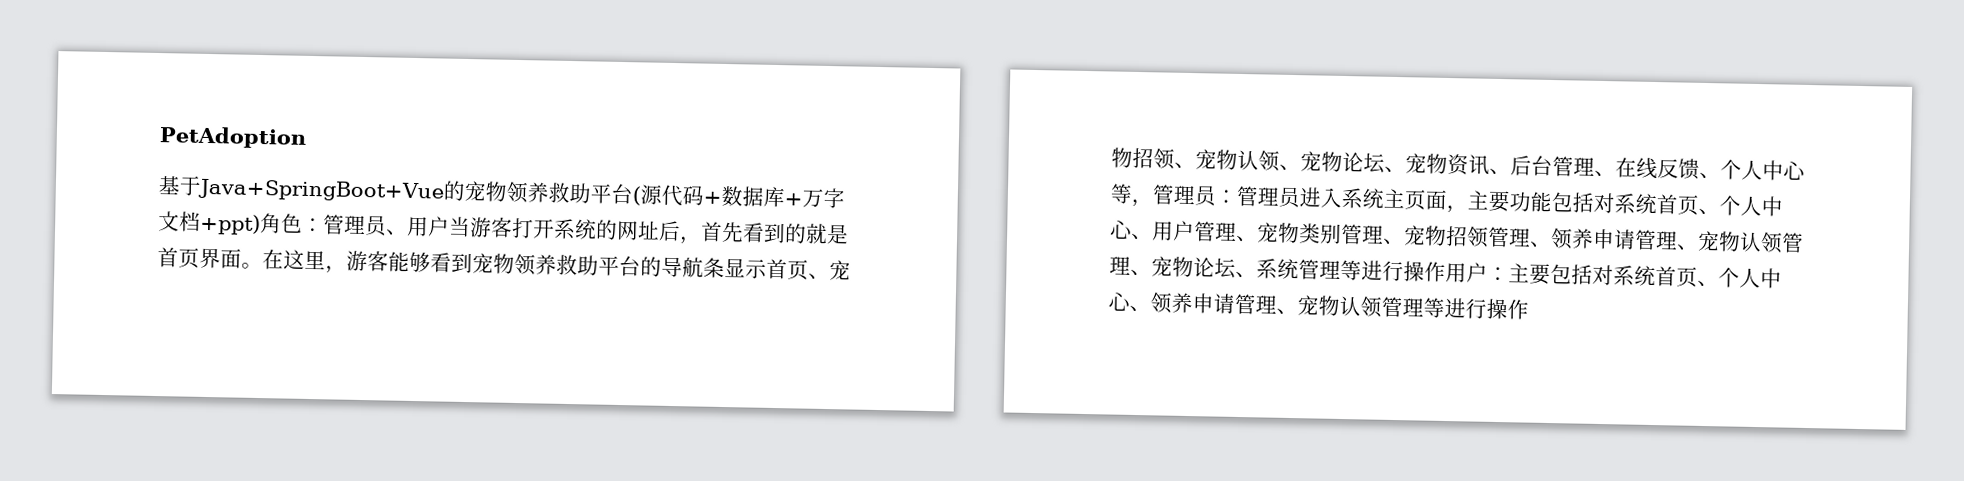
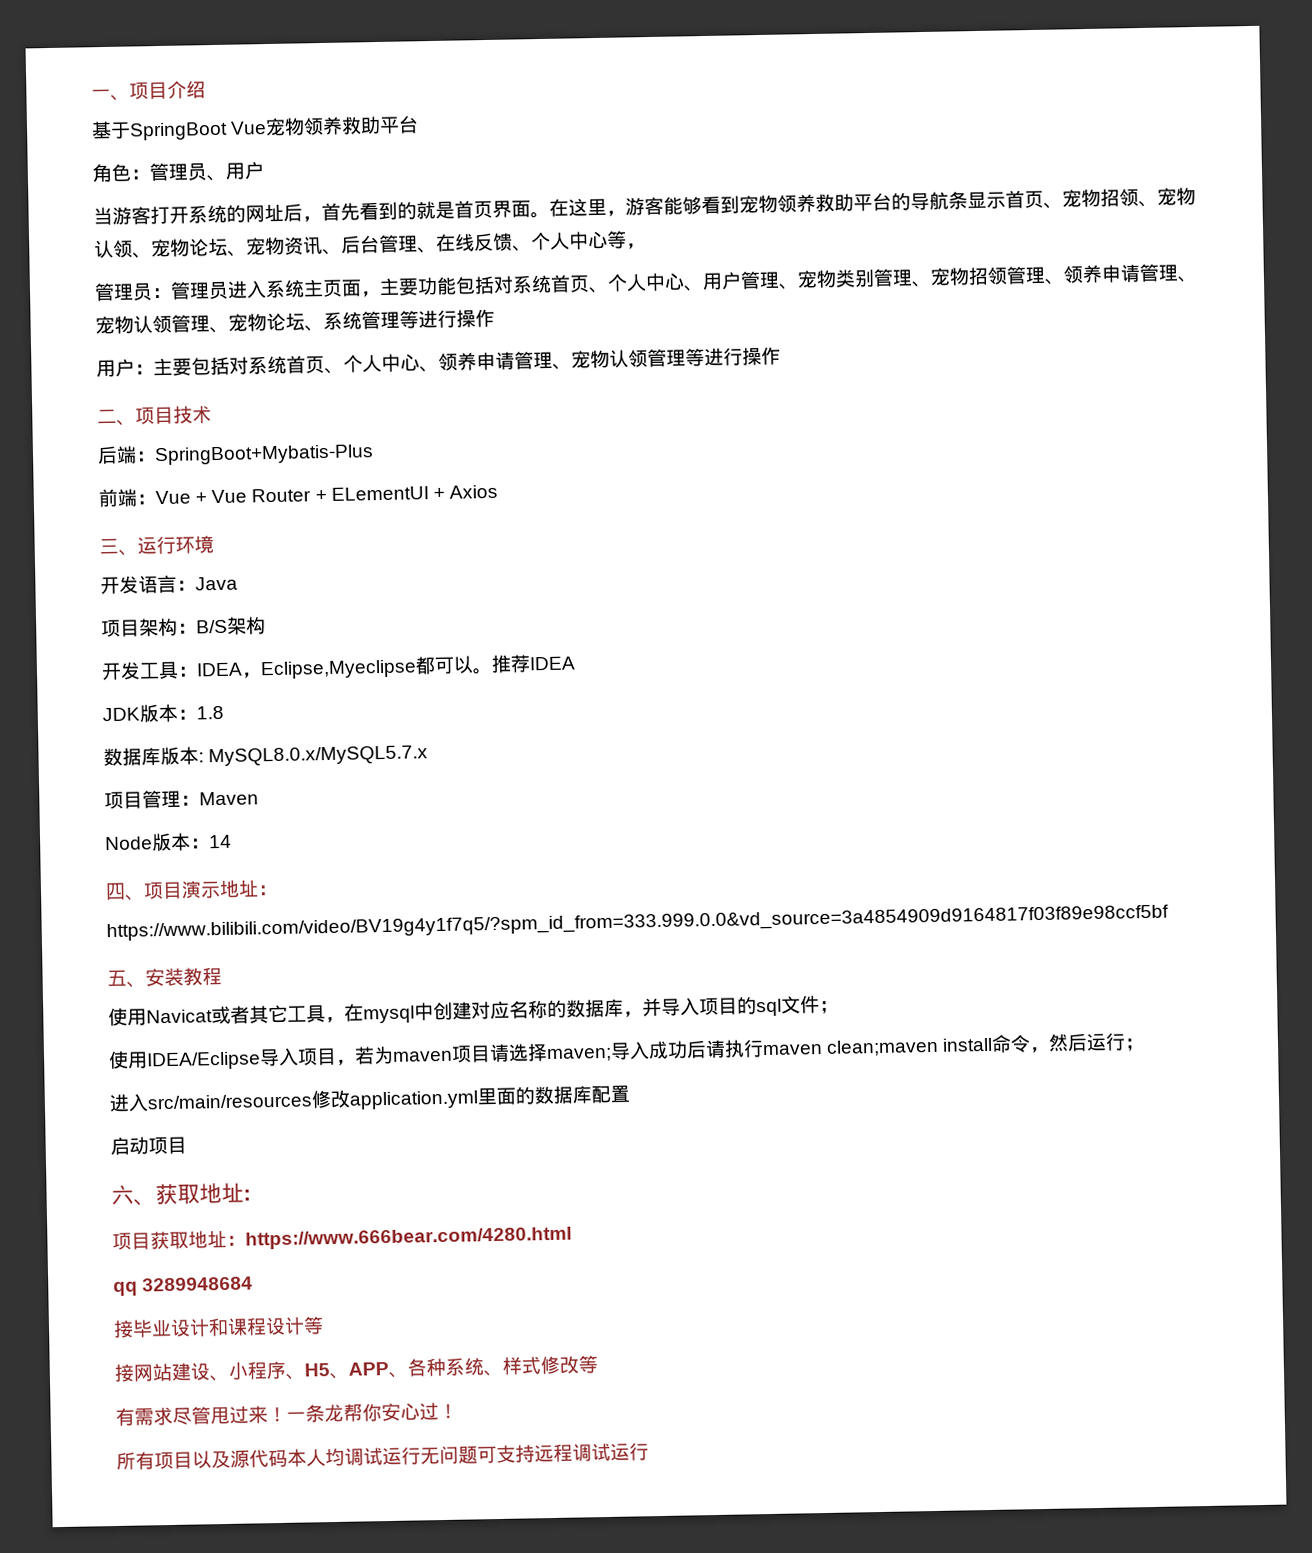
- PetAdoption
+ 一、项目介绍
- 基于Java+SpringBoot+Vue的宠物领养救助平台(源代码+数据库+万字文档+ppt)角色：管理员、用户当游客打开系统的网址后，首先看到的就是首页界面。
+ 基于SpringBoot Vue宠物领养救助平台
+ 角色：管理员、用户
+ 当游客打开系统的网址后，首先看到的就是首页界面。
- 在这里，游客能够看到宠物领养救助平台的导航条显示首页、宠物招领、宠物认领、宠物论坛、宠物资讯、后台管理、在线反馈、个人中心等，管理员：
+ 在这里，游客能够看到宠物领养救助平台的导航条显示首页、宠物招领、宠物认领、宠物论坛、宠物资讯、后台管理、在线反馈、个人中心等，
+ 管理员：
- 管理员进入系统主页面，主要功能包括对系统首页、个人中心、用户管理、宠物类别管理、宠物招领管理、领养申请管理、宠物认领管理、宠物论坛、系统管理等进行操作用户：
+ 管理员进入系统主页面，主要功能包括对系统首页、个人中心、用户管理、宠物类别管理、宠物招领管理、领养申请管理、宠物认领管理、宠物论坛、系统管理等进行操作
+ 用户：
+ 二、项目技术
+ 后端：SpringBoot+Mybatis-Plus
+ 前端：Vue + Vue Router + ELementUI + Axios
+ 三、运行环境
+ 开发语言：Java
+ 项目架构：B/S架构
+ 开发工具：IDEA，Eclipse,Myeclipse都可以。推荐IDEA
+ JDK版本：1.8
+ 数据库版本: MySQL8.0.x/MySQL5.7.x
+ 项目管理：Maven
+ Node版本：14
+ 四、项目演示地址：
+ https://www.bilibili.com/video/BV19g4y1f7q5/?spm_id_from=333.999.0.0&vd_source=3a4854909d9164817f03f89e98ccf5bf
+ 五、安装教程
+ 使用Navicat或者其它工具，在mysql中创建对应名称的数据库，并导入项目的sql文件；
+ 使用IDEA/Eclipse导入项目，若为maven项目请选择maven;导入成功后请执行maven clean;maven install命令，然后运行；
+ 进入src/main/resources修改application.yml里面的数据库配置
+ 启动项目
+ 六、获取地址:
+ 项目获取地址：https://www.666bear.com/4280.html
+ qq 3289948684
+ 接毕业设计和课程设计等
+ 接网站建设、小程序、H5、APP、各种系统、样式修改等
+ 有需求尽管甩过来！一条龙帮你安心过！
+ 所有项目以及源代码本人均调试运行无问题可支持远程调试运行

